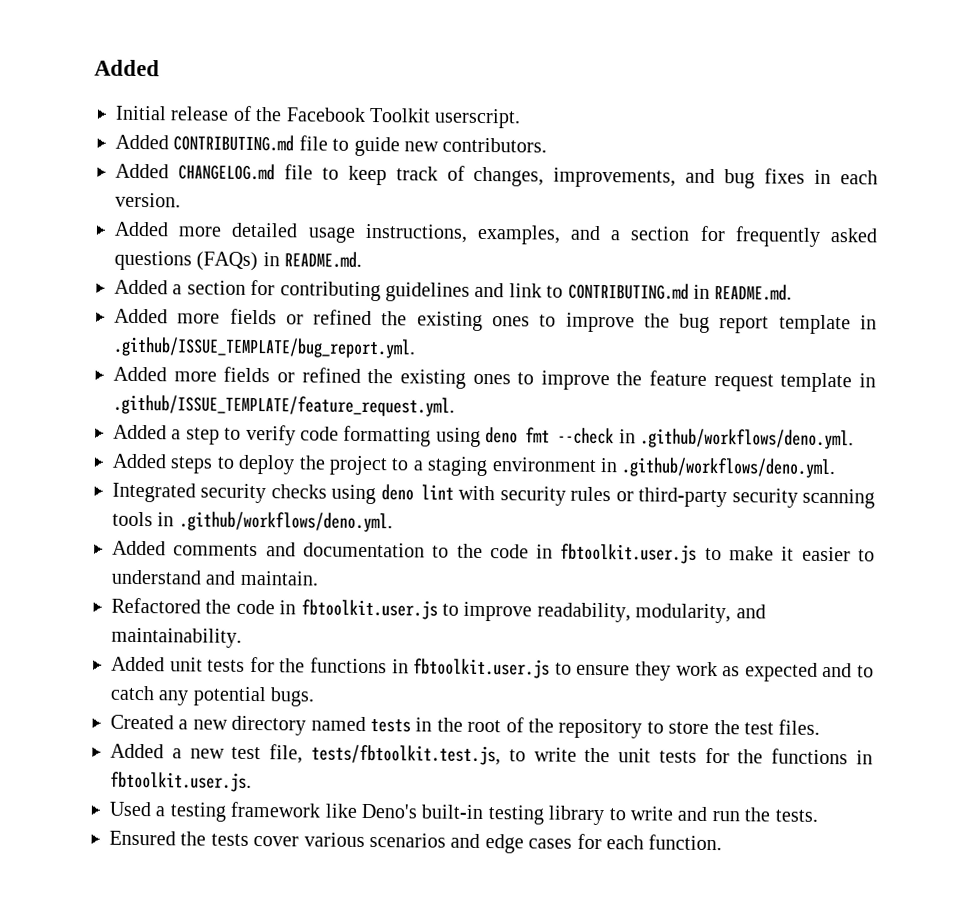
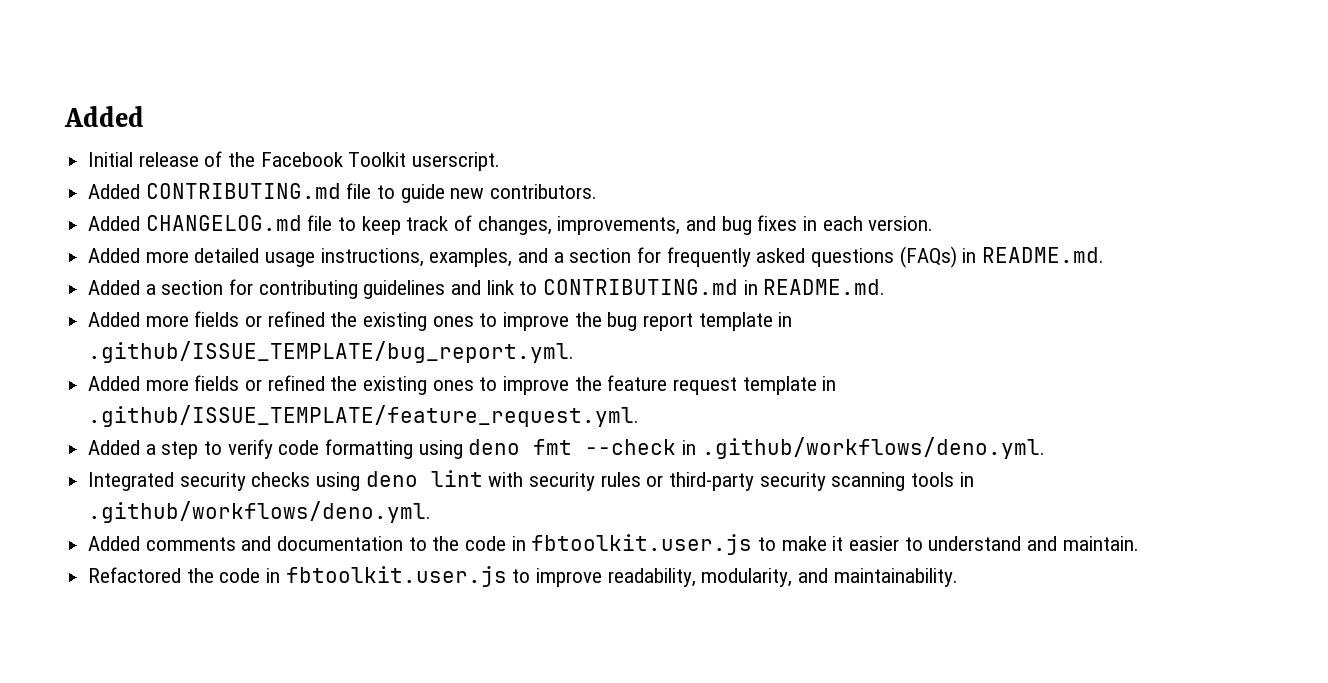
- Added steps to deploy the project to a staging environment in .github/workflows/deno.yml.
- Added unit tests for the functions in fbtoolkit.user.js to ensure they work as expected and to catch any potential bugs.
- Created a new directory named tests in the root of the repository to store the test files.
- Added a new test file, tests/fbtoolkit.test.js, to write the unit tests for the functions in fbtoolkit.user.js.
- Used a testing framework like Deno's built-in testing library to write and run the tests.
- Ensured the tests cover various scenarios and edge cases for each function.

